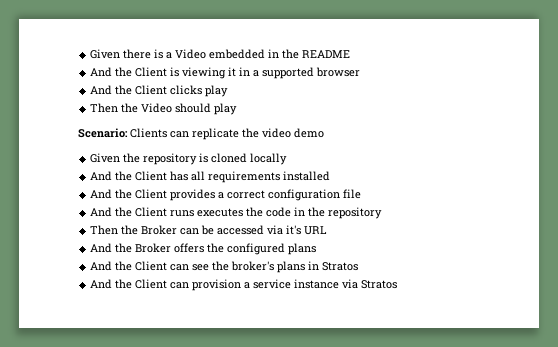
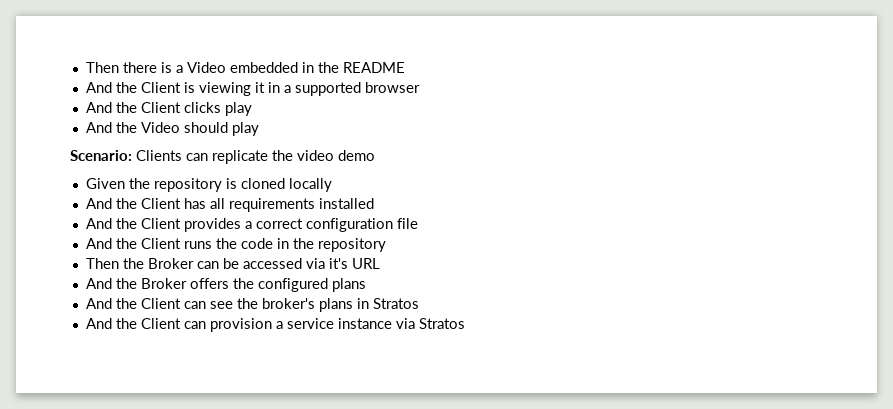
- Given there is a Video embedded in the README
+ Then there is a Video embedded in the README
- Then the Video should play
+ And the Video should play
- And the Client runs executes the code in the repository
+ And the Client runs the code in the repository

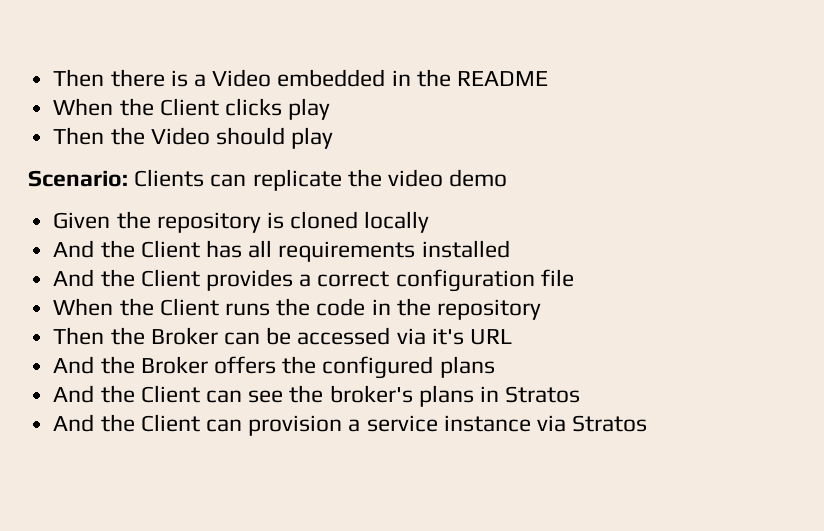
- And the Client is viewing it in a supported browser
- And the Client clicks play
+ When the Client clicks play
- And the Video should play
+ Then the Video should play
- And the Client runs the code in the repository
+ When the Client runs the code in the repository

